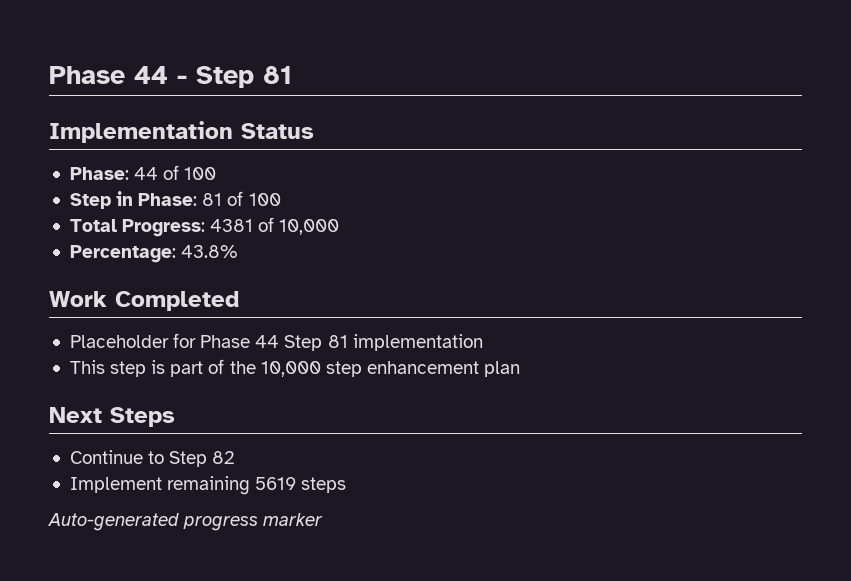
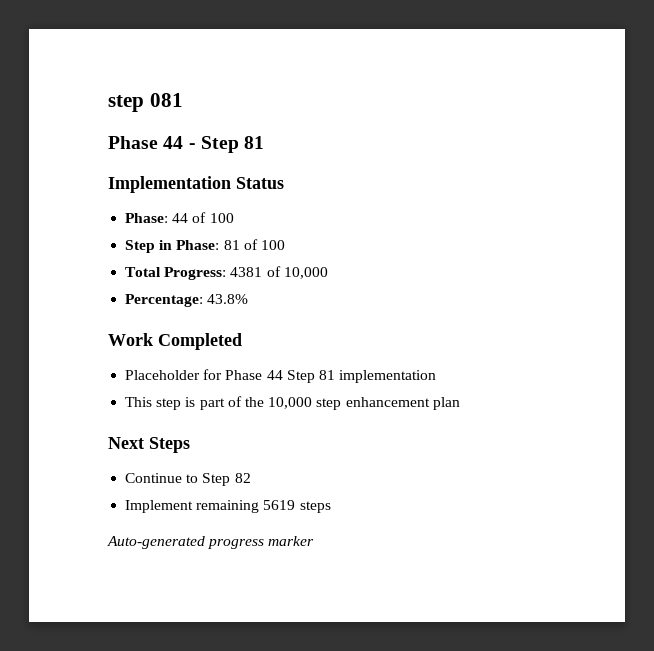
+ step 081

